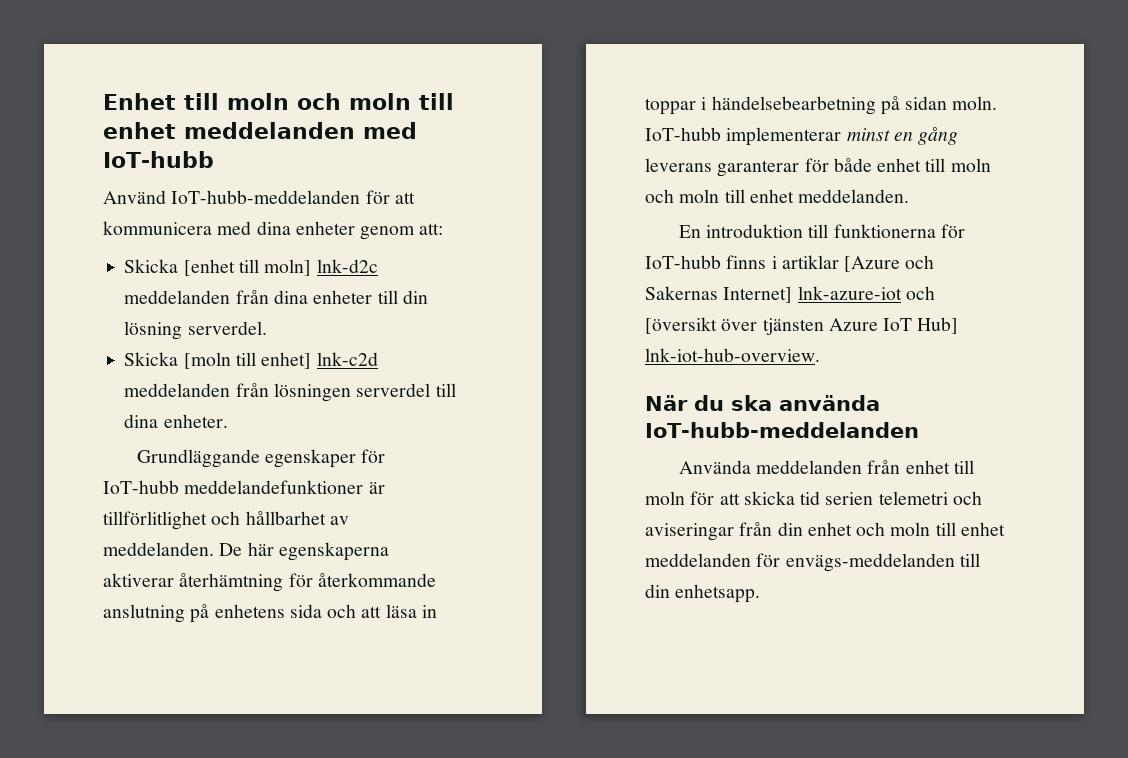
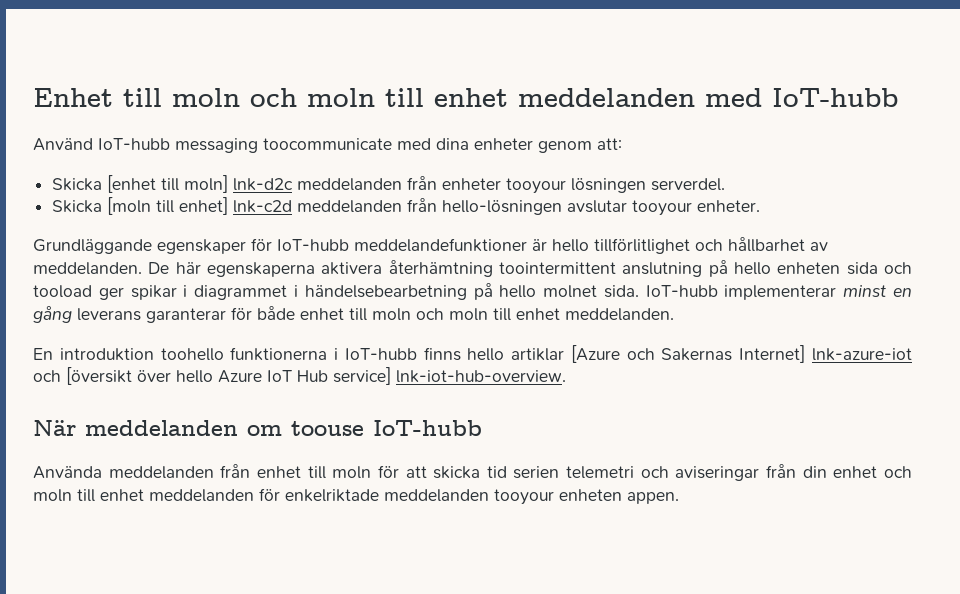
- Använd IoT-hubb-meddelanden för att kommunicera med dina enheter genom att:
+ Använd IoT-hubb messaging toocommunicate med dina enheter genom att:
- Skicka [enhet till moln] lnk-d2c meddelanden från dina enheter till din lösning serverdel.
+ Skicka [enhet till moln] lnk-d2c meddelanden från enheter tooyour lösningen serverdel.
- Skicka [moln till enhet] lnk-c2d meddelanden från lösningen serverdel till dina enheter.
+ Skicka [moln till enhet] lnk-c2d meddelanden från hello-lösningen avslutar tooyour enheter.
- Grundläggande egenskaper för IoT-hubb meddelandefunktioner är tillförlitlighet och hållbarhet av meddelanden.
+ Grundläggande egenskaper för IoT-hubb meddelandefunktioner är hello tillförlitlighet och hållbarhet av meddelanden.
- De här egenskaperna aktiverar återhämtning för återkommande anslutning på enhetens sida och att läsa in toppar i händelsebearbetning på sidan moln.
+ De här egenskaperna aktivera återhämtning toointermittent anslutning på hello enheten sida och tooload ger spikar i diagrammet i händelsebearbetning på hello molnet sida.
- En introduktion till funktionerna för IoT-hubb finns i artiklar [Azure och Sakernas Internet] lnk-azure-iot och [översikt över tjänsten Azure IoT Hub] lnk-iot-hub-overview.
+ En introduktion toohello funktionerna i IoT-hubb finns hello artiklar [Azure och Sakernas Internet] lnk-azure-iot och [översikt över hello Azure IoT Hub service] lnk-iot-hub-overview.
- När du ska använda IoT-hubb-meddelanden
+ När meddelanden om toouse IoT-hubb
- Använda meddelanden från enhet till moln för att skicka tid serien telemetri och aviseringar från din enhet och moln till enhet meddelanden för envägs-meddelanden till din enhetsapp.
+ Använda meddelanden från enhet till moln för att skicka tid serien telemetri och aviseringar från din enhet och moln till enhet meddelanden för enkelriktade meddelanden tooyour enheten appen.

